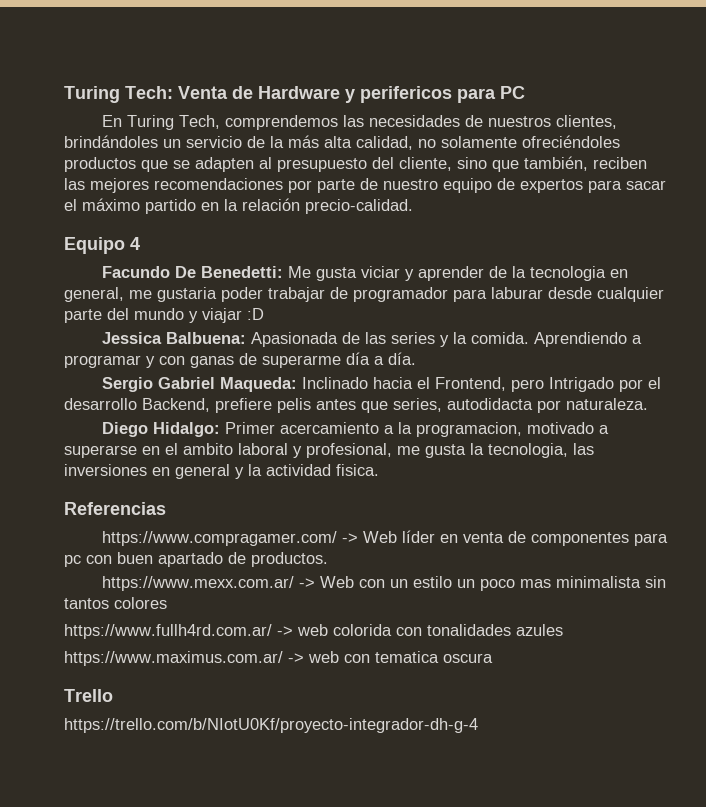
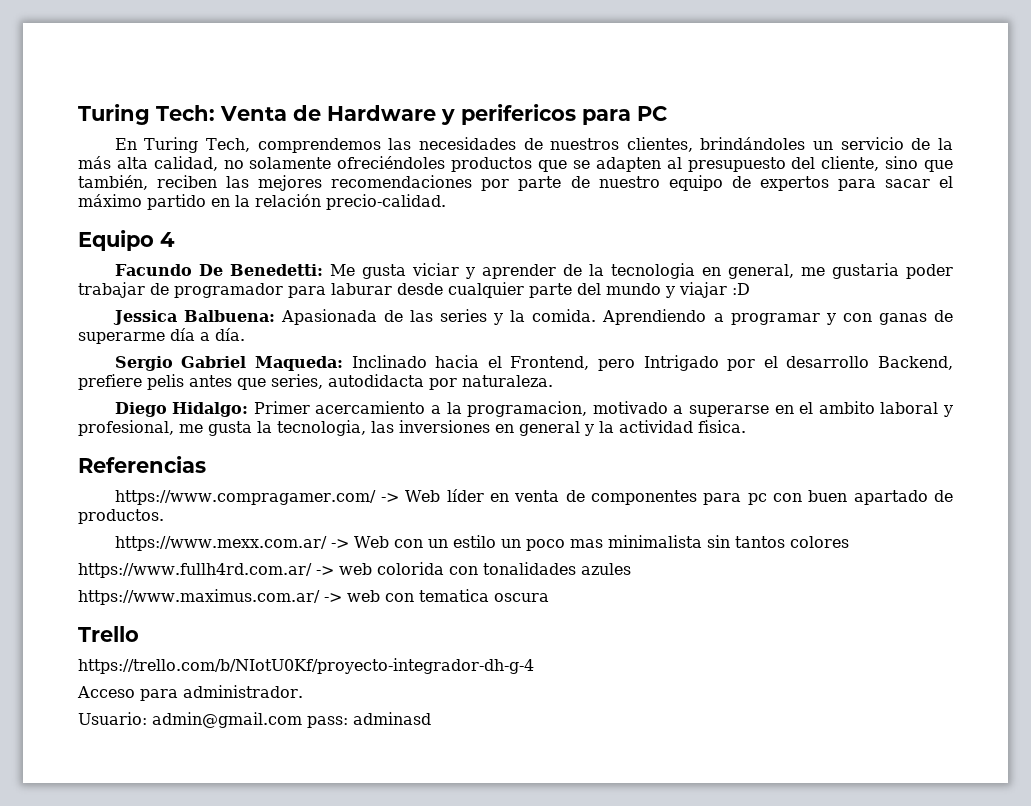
+ Acceso para administrador.
+ Usuario: admin@gmail.com pass: adminasd

